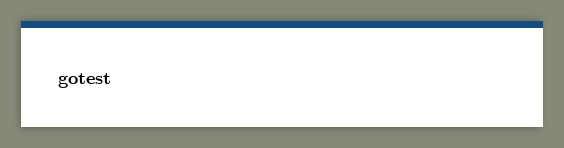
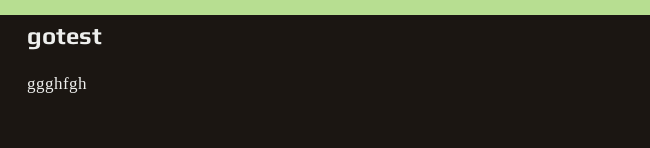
+ ggghfgh

